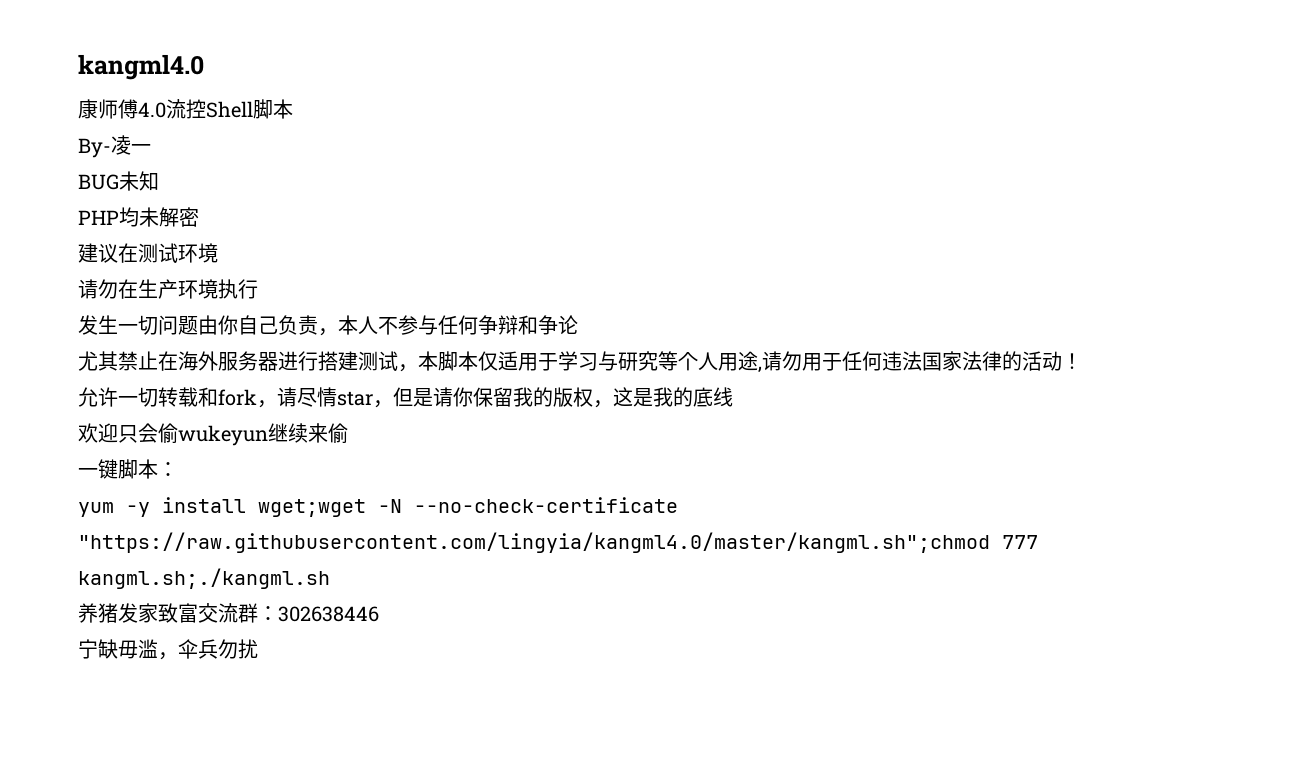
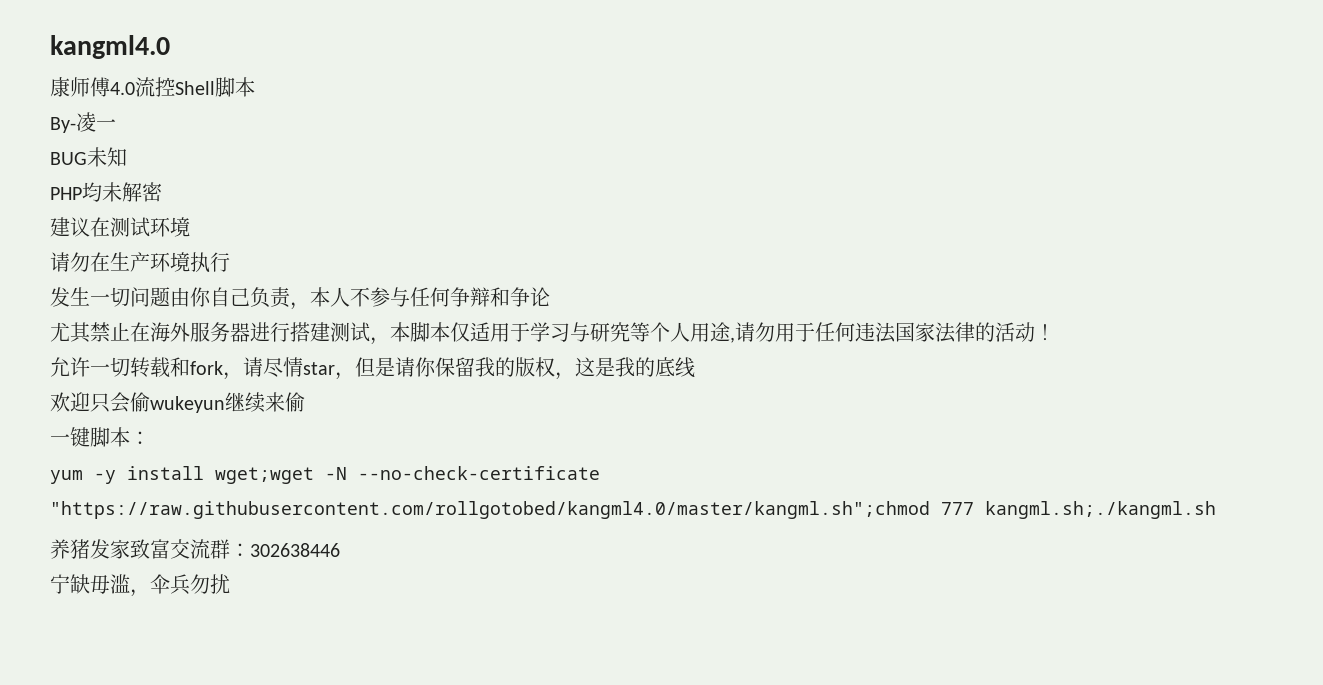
- yum -y install wget;wget -N --no-check-certificate "https://raw.githubusercontent.com/lingyia/kangml4.0/master/kangml.sh";chmod 777 kangml.sh;./kangml.sh
+ yum -y install wget;wget -N --no-check-certificate "https://raw.githubusercontent.com/rollgotobed/kangml4.0/master/kangml.sh";chmod 777 kangml.sh;./kangml.sh

